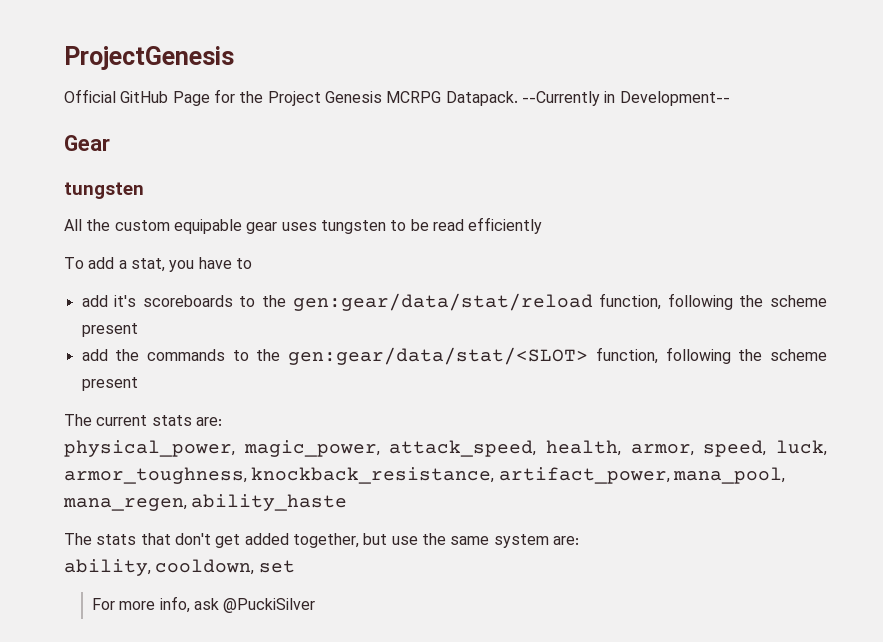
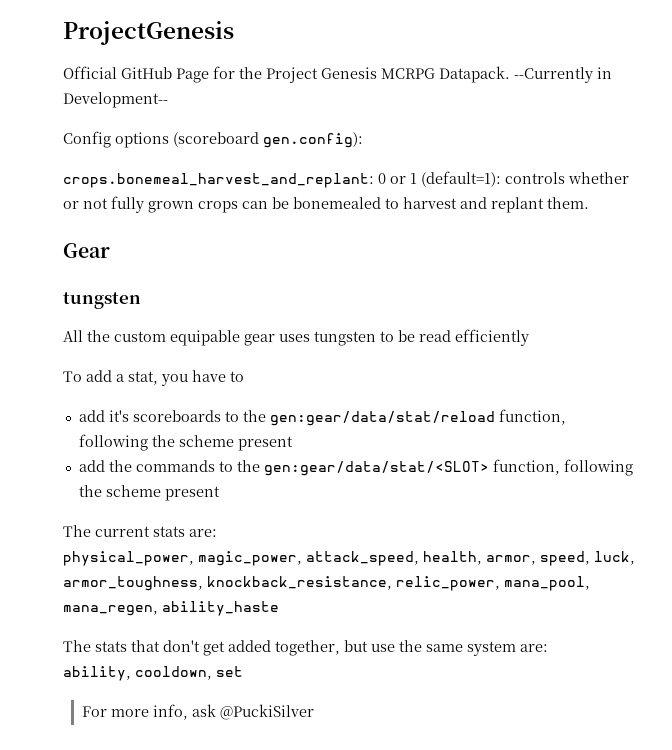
+ Config options (scoreboard gen.config):
+ crops.bonemeal_harvest_and_replant: 0 or 1 (default=1): controls whether or not fully grown crops can be bonemealed to harvest and replant them.
- physical_power, magic_power, attack_speed, health, armor, speed, luck, armor_toughness, knockback_resistance, artifact_power, mana_pool, mana_regen, ability_haste
+ physical_power, magic_power, attack_speed, health, armor, speed, luck, armor_toughness, knockback_resistance, relic_power, mana_pool, mana_regen, ability_haste

